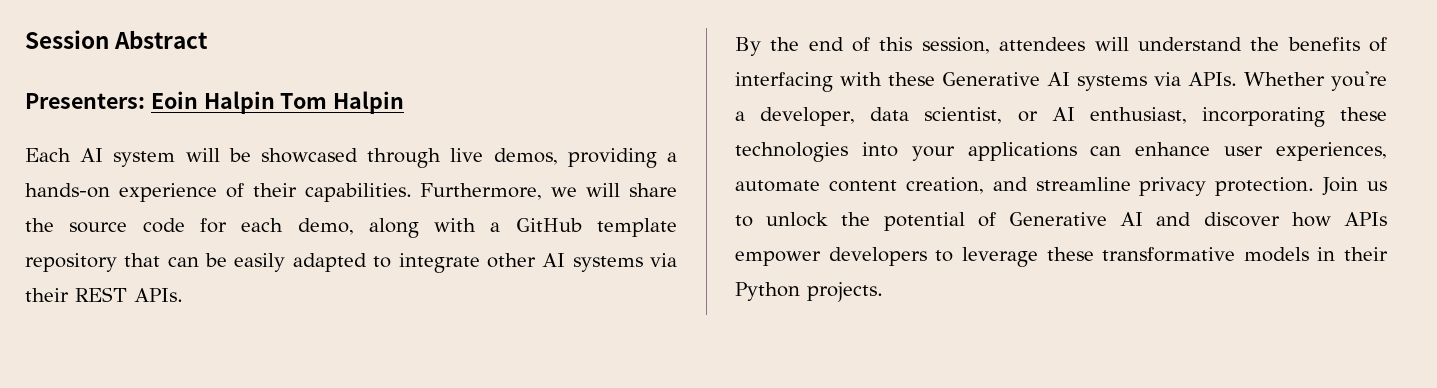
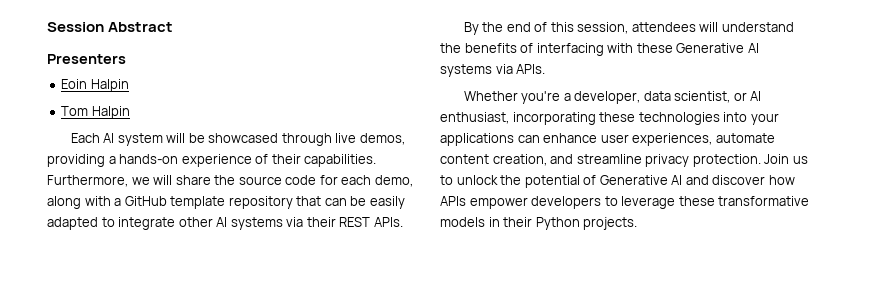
- Presenters: Eoin Halpin Tom Halpin
+ Presenters
+ Eoin Halpin
+ Tom Halpin
- By the end of this session, attendees will understand the benefits of interfacing with these Generative AI systems via APIs. Whether you're a developer, data scientist, or AI enthusiast, incorporating these technologies into your applications can enhance user experiences, automate content creation, and streamline privacy protection.
+ By the end of this session, attendees will understand the benefits of interfacing with these Generative AI systems via APIs.
+ Whether you're a developer, data scientist, or AI enthusiast, incorporating these technologies into your applications can enhance user experiences, automate content creation, and streamline privacy protection.

